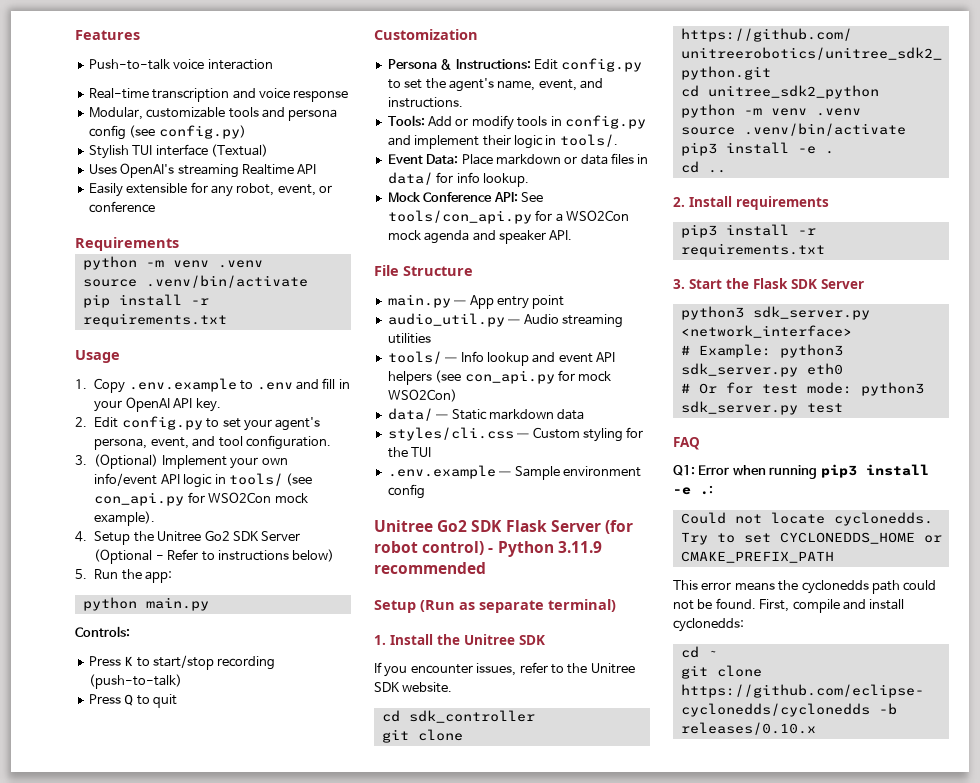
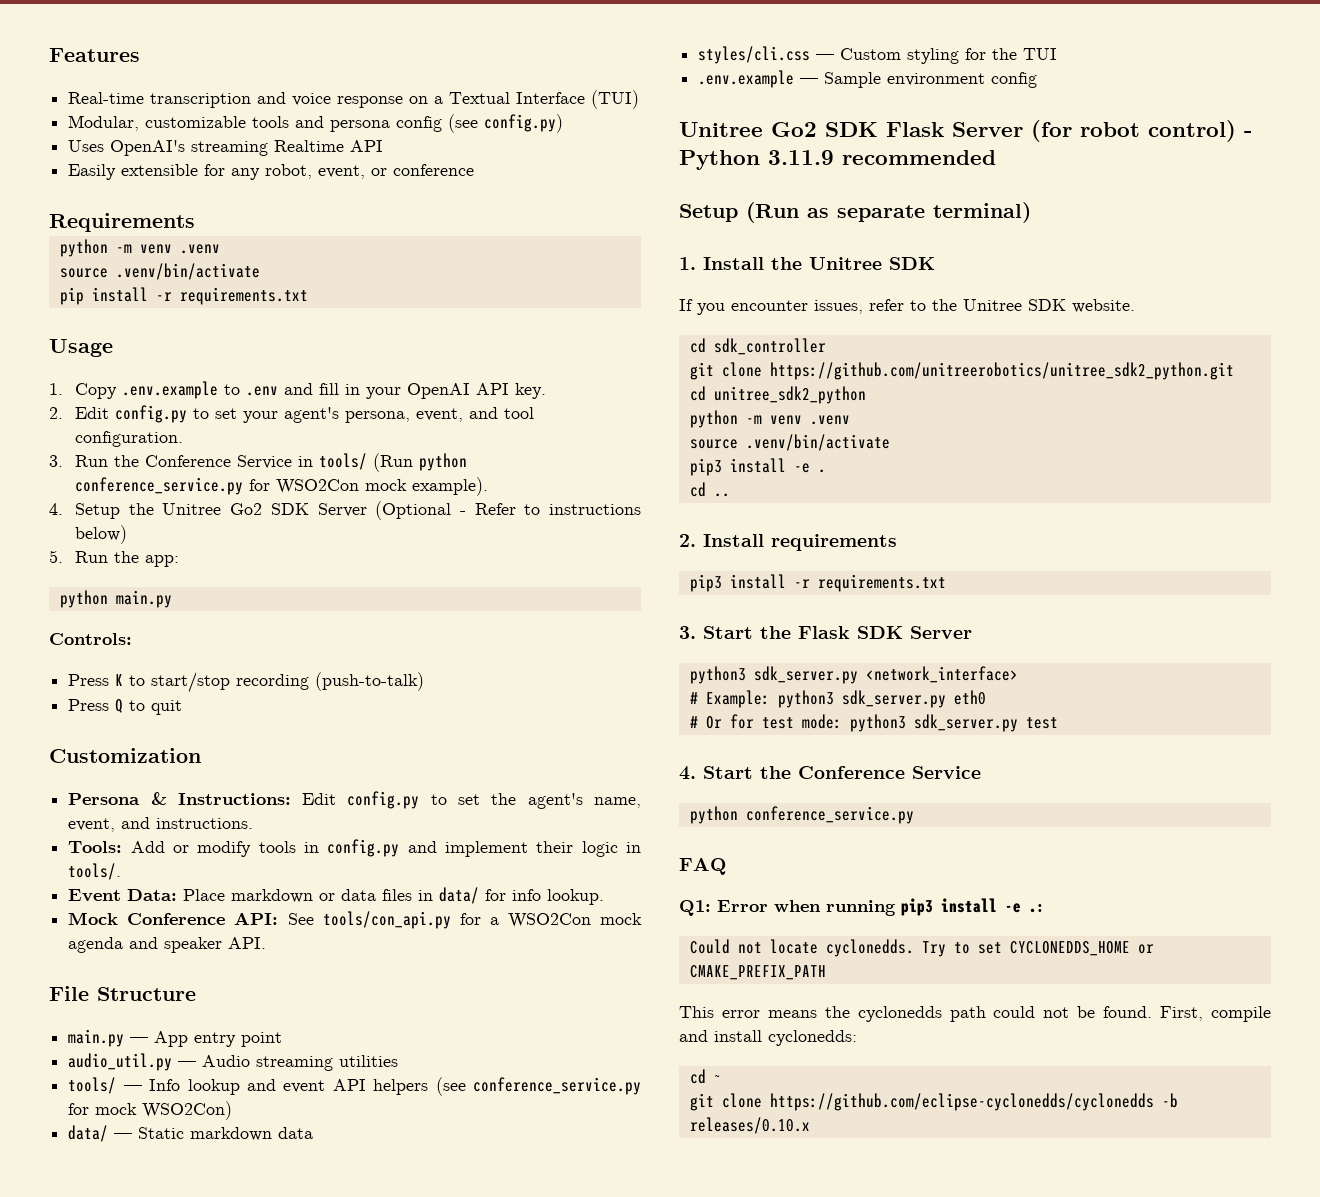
- Push-to-talk voice interaction
- Real-time transcription and voice response
+ Real-time transcription and voice response on a Textual Interface (TUI)
- Stylish TUI interface (Textual)
- 3. (Optional) Implement your own info/event API logic in tools/ (see con_api.py for WSO2Con mock example).
+ 3. Run the Conference Service in tools/ (Run python conference_service.py for WSO2Con mock example).
- tools/ — Info lookup and event API helpers (see con_api.py for mock WSO2Con)
+ tools/ — Info lookup and event API helpers (see conference_service.py for mock WSO2Con)
+ 4. Start the Conference Service
+ python conference_service.py

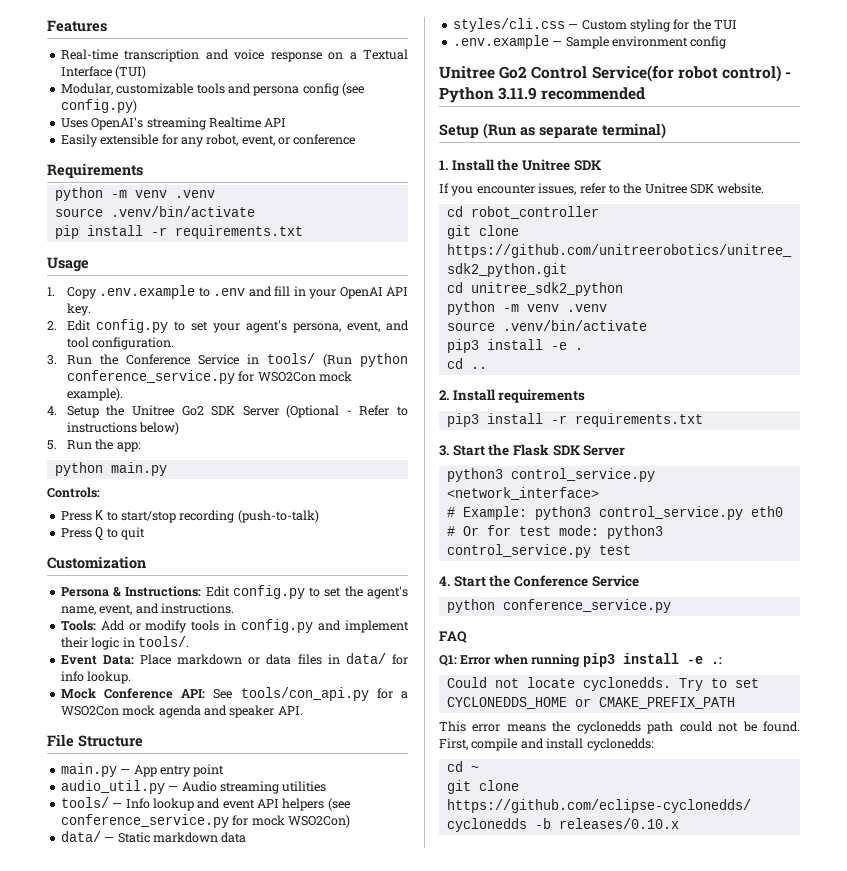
- Unitree Go2 SDK Flask Server (for robot control) - Python 3.11.9 recommended
+ Unitree Go2 Control Service(for robot control) - Python 3.11.9 recommended
- cd sdk_controller
+ cd robot_controller
- python3 sdk_server.py <network_interface>
+ python3 control_service.py <network_interface>
- # Example: python3 sdk_server.py eth0
+ # Example: python3 control_service.py eth0
- # Or for test mode: python3 sdk_server.py test
+ # Or for test mode: python3 control_service.py test

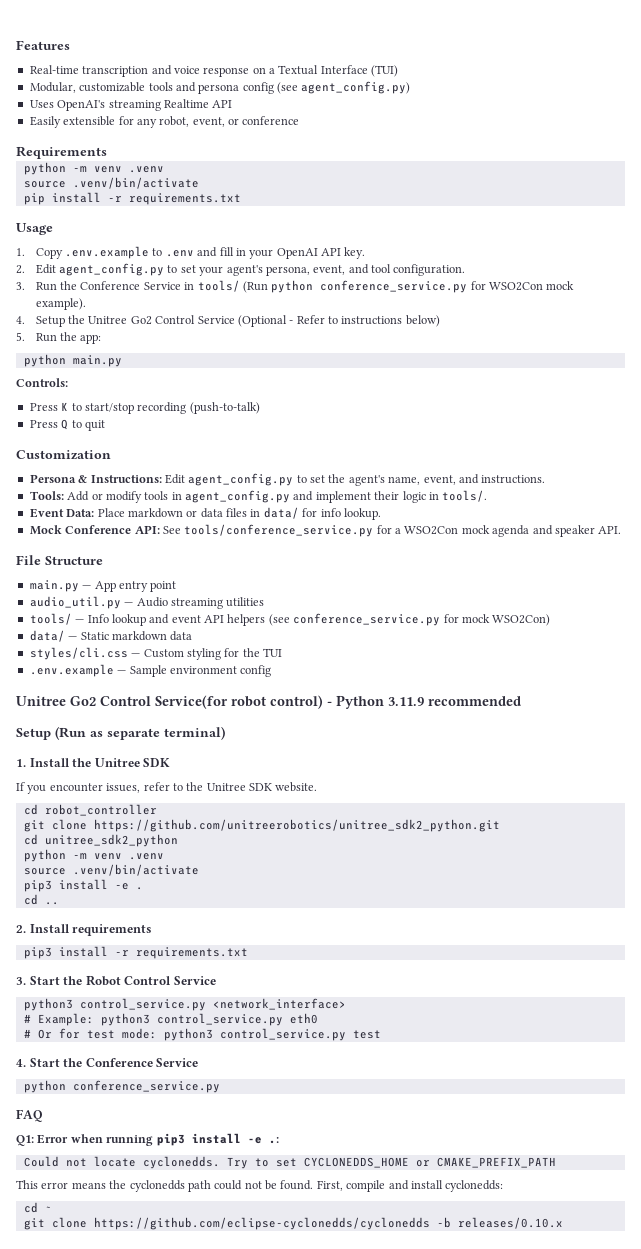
- Modular, customizable tools and persona config (see config.py)
+ Modular, customizable tools and persona config (see agent_config.py)
- 2. Edit config.py to set your agent's persona, event, and tool configuration.
+ 2. Edit agent_config.py to set your agent's persona, event, and tool configuration.
- 4. Setup the Unitree Go2 SDK Server (Optional - Refer to instructions below)
+ 4. Setup the Unitree Go2 Control Service (Optional - Refer to instructions below)
- Persona & Instructions: Edit config.py to set the agent's name, event, and instructions.
+ Persona & Instructions: Edit agent_config.py to set the agent's name, event, and instructions.
- Tools: Add or modify tools in config.py and implement their logic in tools/.
+ Tools: Add or modify tools in agent_config.py and implement their logic in tools/.
- Mock Conference API: See tools/con_api.py for a WSO2Con mock agenda and speaker API.
+ Mock Conference API: See tools/conference_service.py for a WSO2Con mock agenda and speaker API.
- 3. Start the Flask SDK Server
+ 3. Start the Robot Control Service

